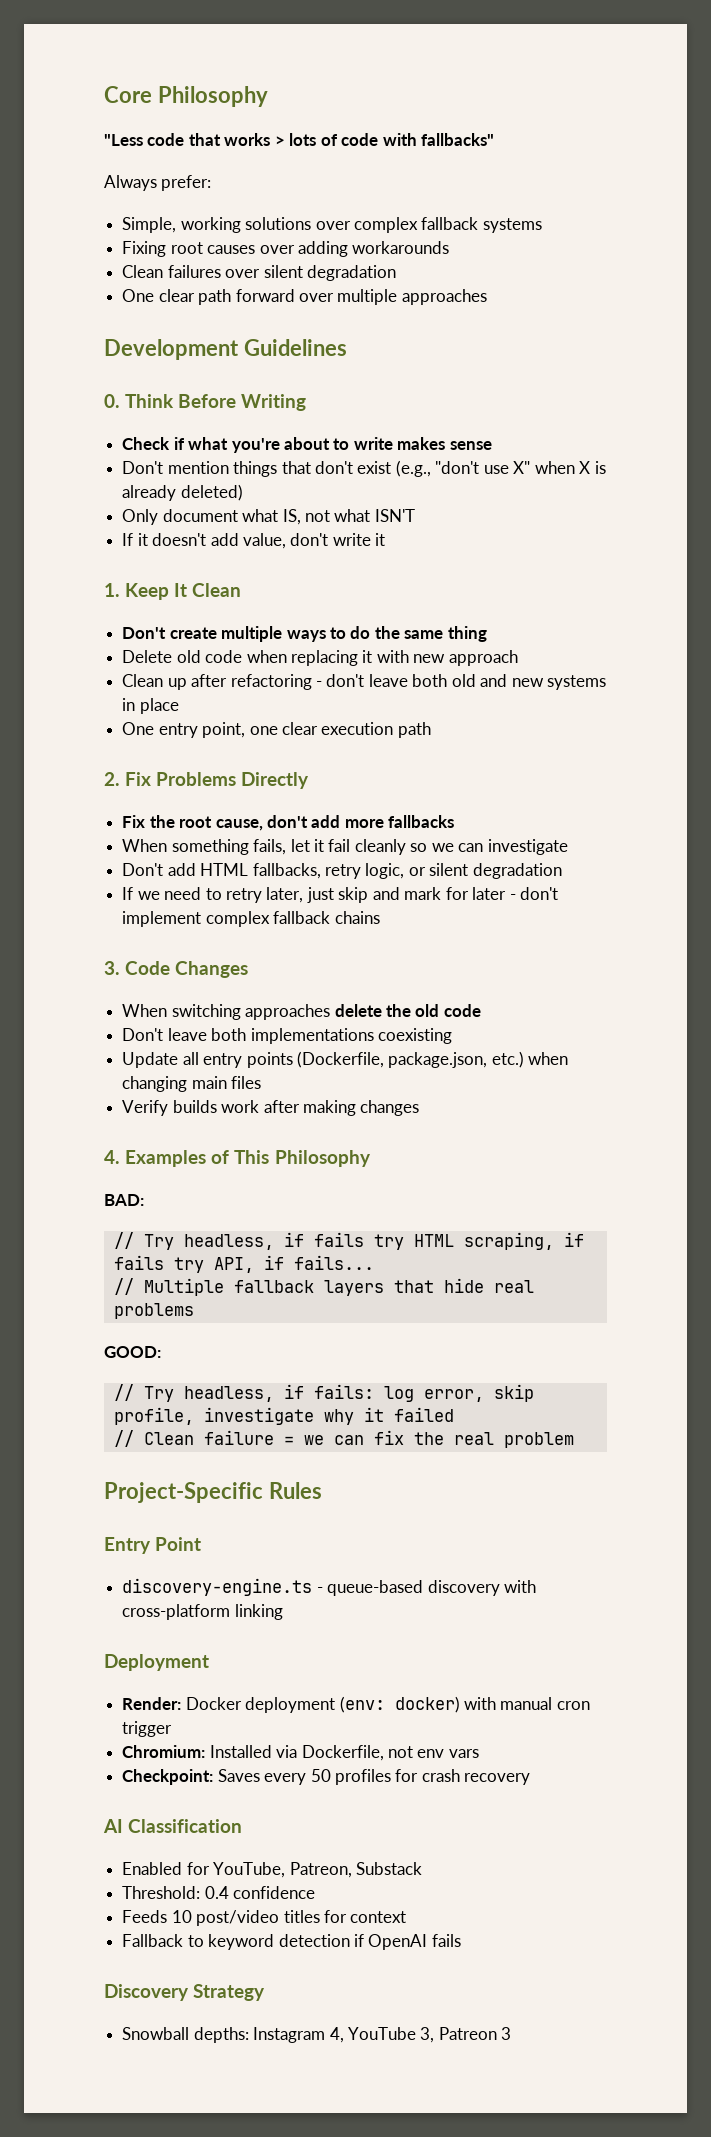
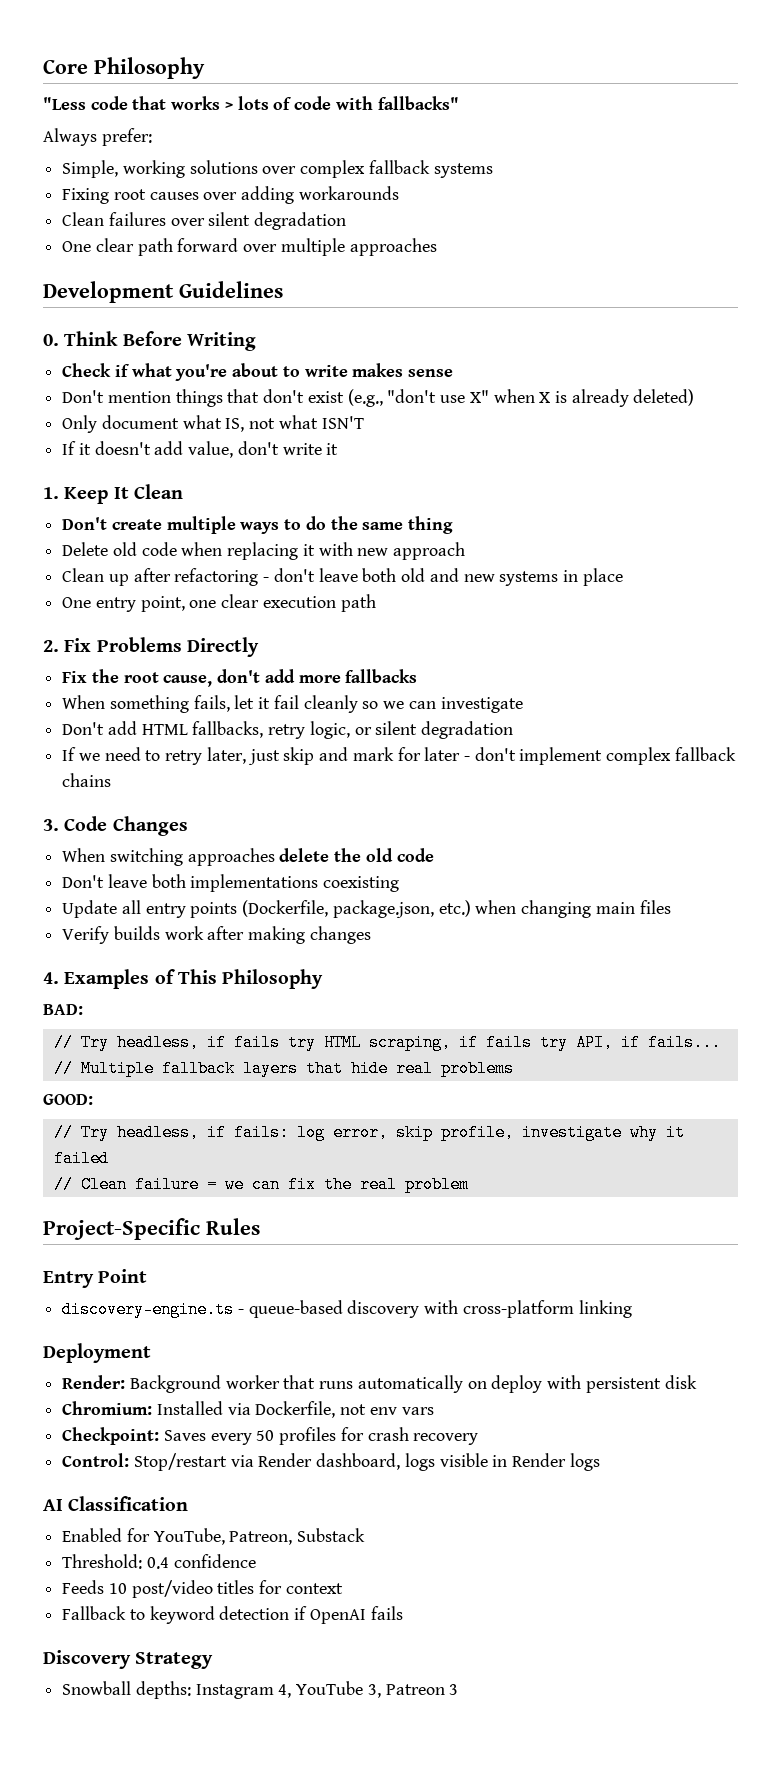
- Render: Docker deployment (env: docker) with manual cron trigger
+ Render: Background worker that runs automatically on deploy with persistent disk
+ Control: Stop/restart via Render dashboard, logs visible in Render logs

